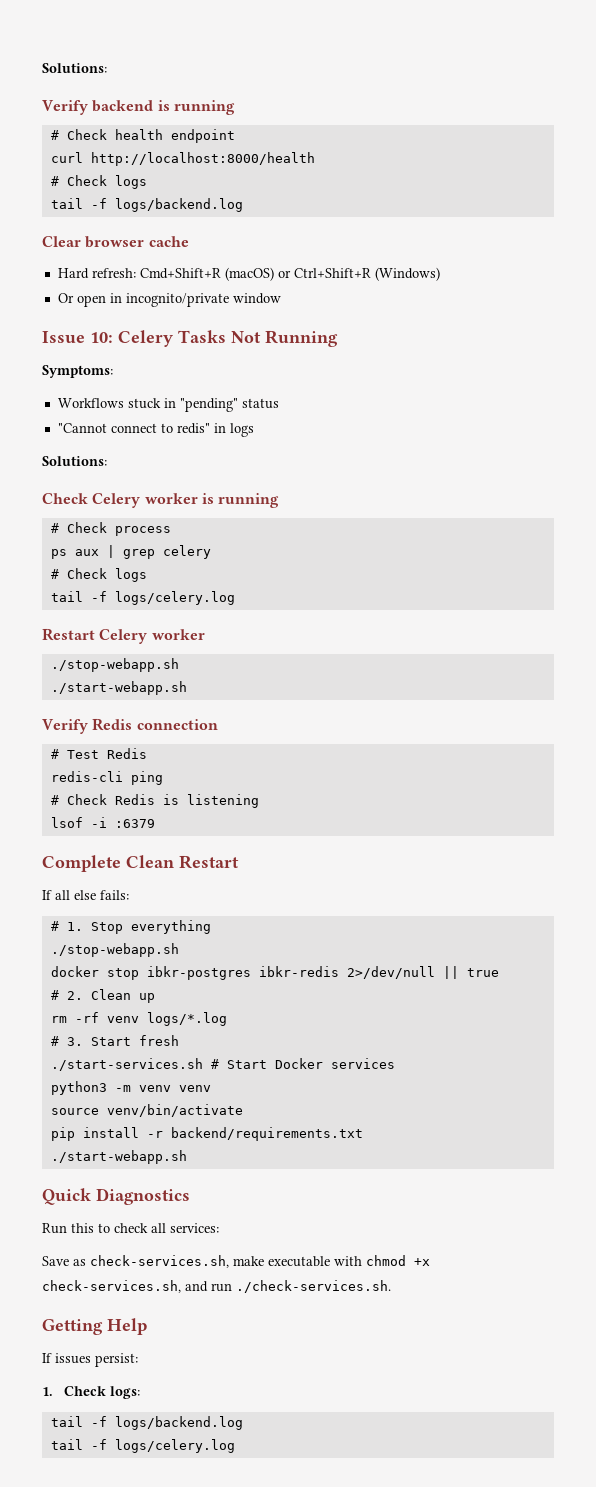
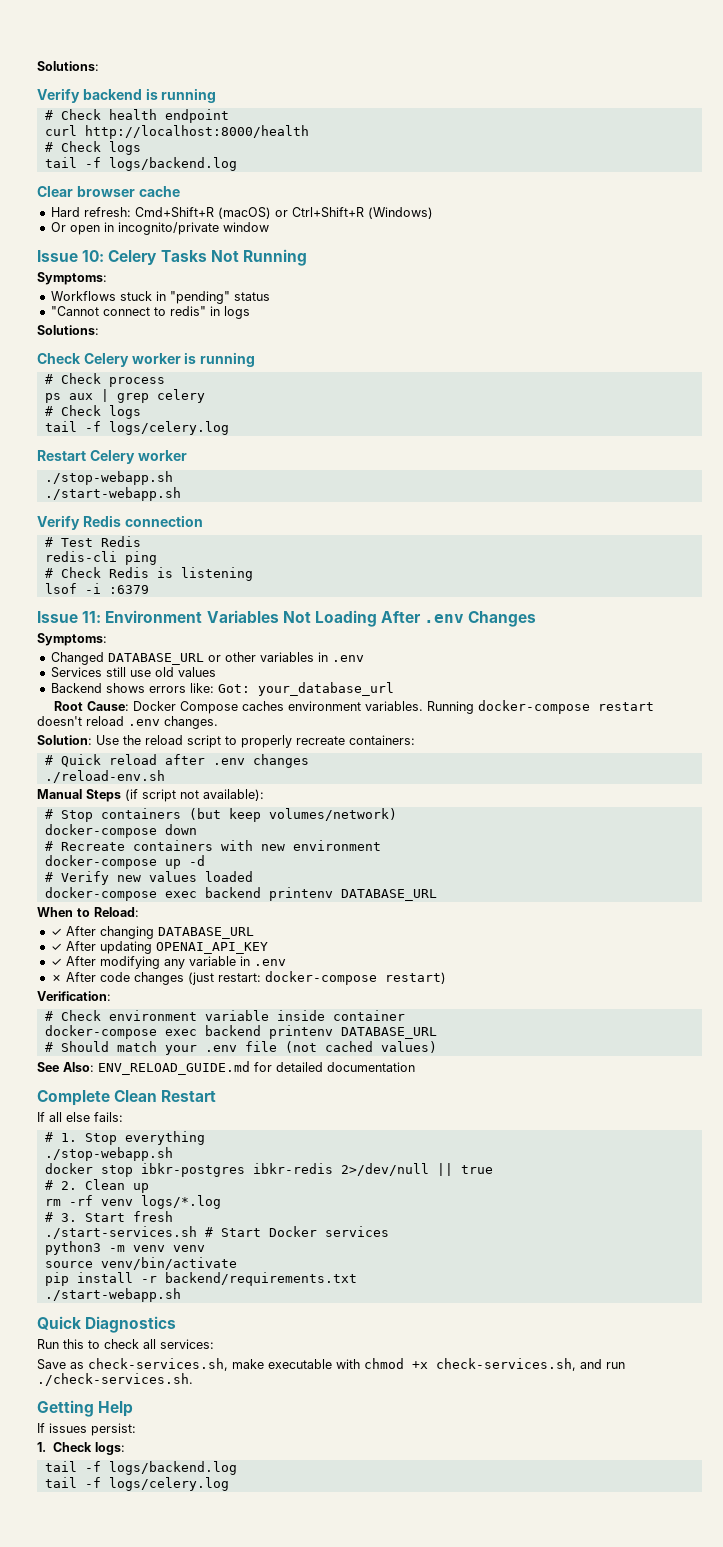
+ Issue 11: Environment Variables Not Loading After .env Changes
+ Symptoms:
+ Changed DATABASE_URL or other variables in .env
+ Services still use old values
+ Backend shows errors like: Got: your_database_url
+ Root Cause: Docker Compose caches environment variables. Running docker-compose restart doesn't reload .env changes.
+ Solution: Use the reload script to properly recreate containers:
+ # Quick reload after .env changes
+ ./reload-env.sh
+ Manual Steps (if script not available):
+ # Stop containers (but keep volumes/network)
+ docker-compose down
+ # Recreate containers with new environment
+ docker-compose up -d
+ # Verify new values loaded
+ docker-compose exec backend printenv DATABASE_URL
+ When to Reload:
+ ✓ After changing DATABASE_URL
+ ✓ After updating OPENAI_API_KEY
+ ✓ After modifying any variable in .env
+ ✗ After code changes (just restart: docker-compose restart)
+ Verification:
+ # Check environment variable inside container
+ docker-compose exec backend printenv DATABASE_URL
+ # Should match your .env file (not cached values)
+ See Also: ENV_RELOAD_GUIDE.md for detailed documentation

